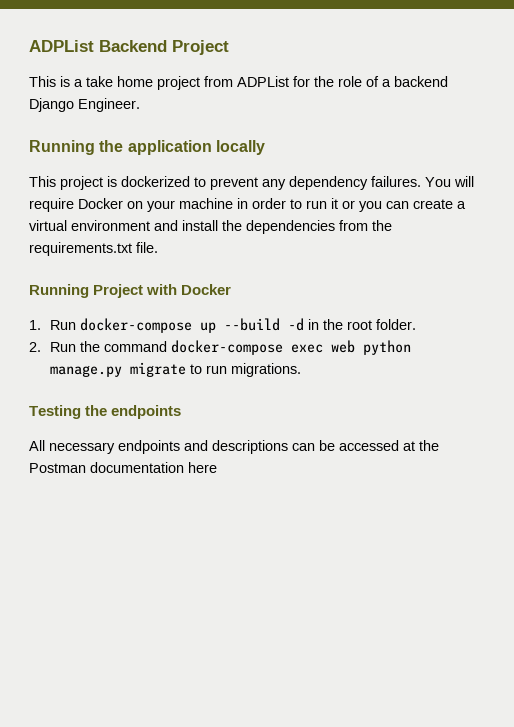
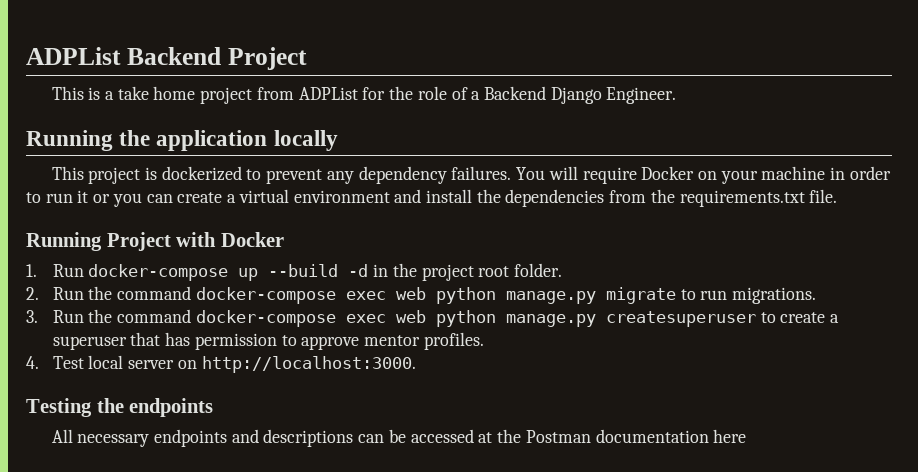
- This is a take home project from ADPList for the role of a backend Django Engineer.
+ This is a take home project from ADPList for the role of a Backend Django Engineer.
- 1. Run docker-compose up --build -d in the root folder.
+ 1. Run docker-compose up --build -d in the project root folder.
+ 3. Run the command docker-compose exec web python manage.py createsuperuser to create a superuser that has permission to approve mentor profiles.
+ 4. Test local server on http://localhost:3000.

